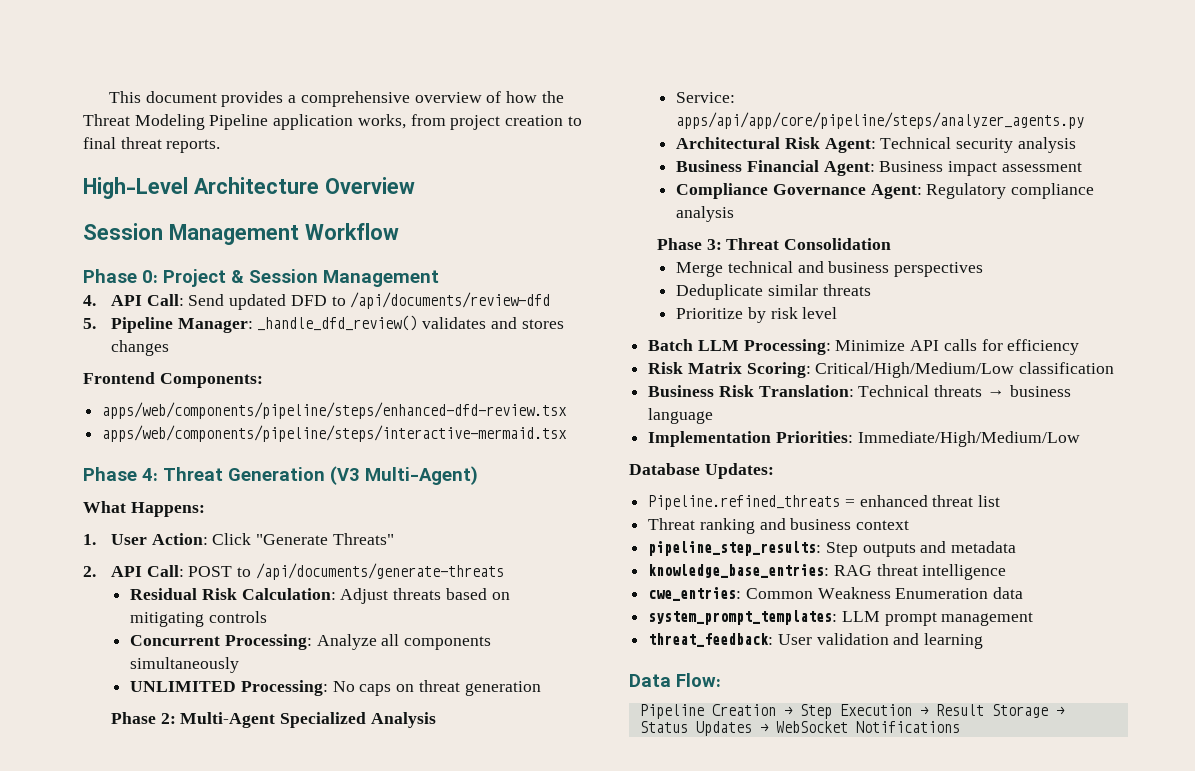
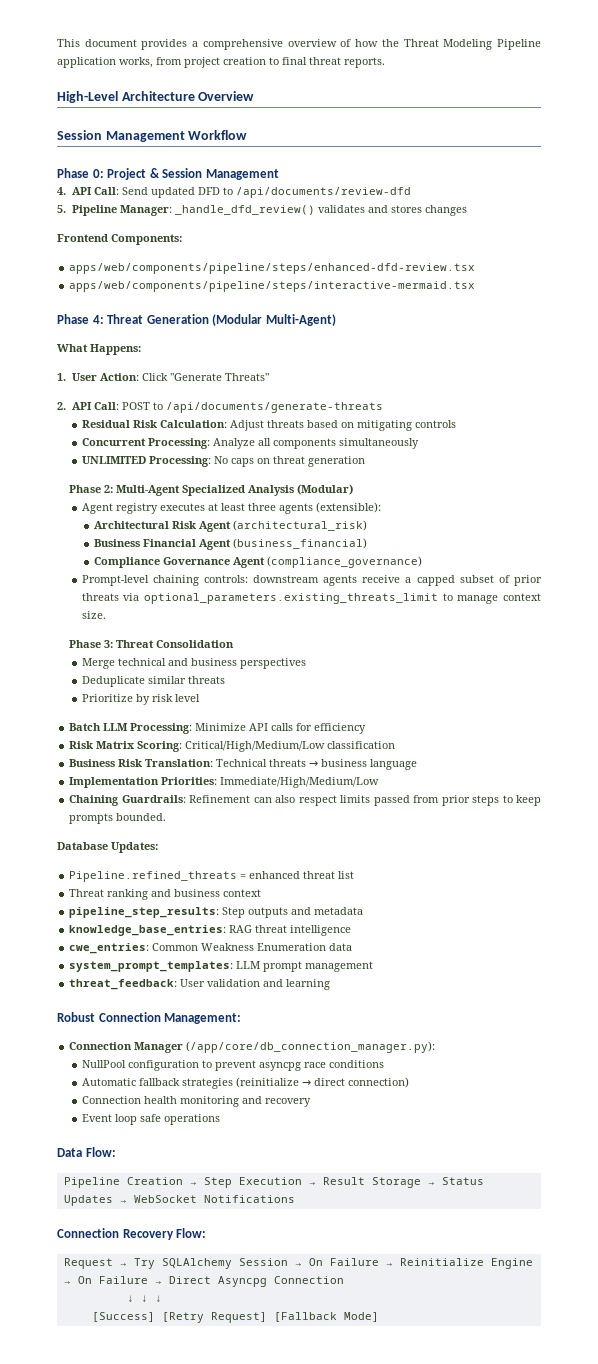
- Phase 4: Threat Generation (V3 Multi-Agent)
+ Phase 4: Threat Generation (Modular Multi-Agent)
- Phase 2: Multi-Agent Specialized Analysis
- Service: apps/api/app/core/pipeline/steps/analyzer_agents.py
- Architectural Risk Agent: Technical security analysis
- Business Financial Agent: Business impact assessment
- Compliance Governance Agent: Regulatory compliance analysis
+ Phase 2: Multi-Agent Specialized Analysis (Modular)
+ Agent registry executes at least three agents (extensible):
+ Architectural Risk Agent (architectural_risk)
+ Business Financial Agent (business_financial)
+ Compliance Governance Agent (compliance_governance)
+ Prompt-level chaining controls: downstream agents receive a capped subset of prior threats via optional_parameters.existing_threats_limit to manage context size.
+ Chaining Guardrails: Refinement can also respect limits passed from prior steps to keep prompts bounded.
+ Robust Connection Management:
+ Connection Manager (/app/core/db_connection_manager.py):
+ NullPool configuration to prevent asyncpg race conditions
+ Automatic fallback strategies (reinitialize → direct connection)
+ Connection health monitoring and recovery
+ Event loop safe operations
+ Connection Recovery Flow:
+ Request → Try SQLAlchemy Session → On Failure → Reinitialize Engine → On Failure → Direct Asyncpg Connection
+ ↓ ↓ ↓
+ [Success] [Retry Request] [Fallback Mode]

